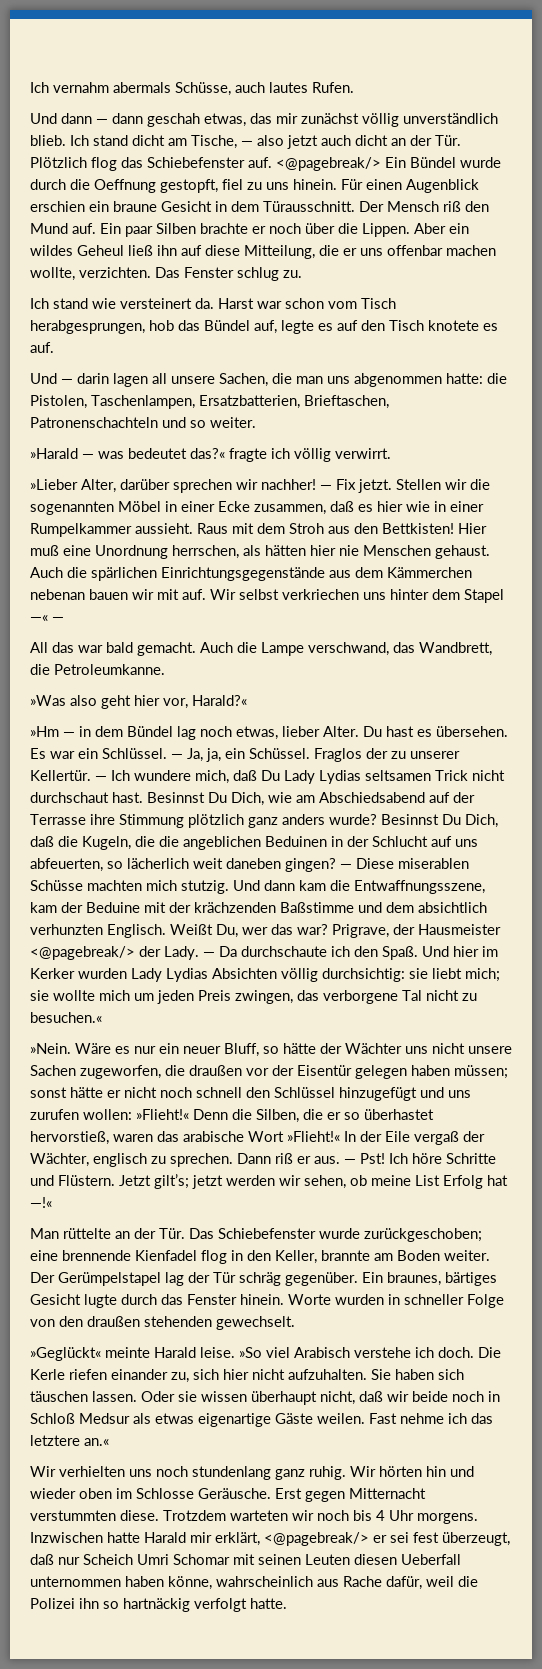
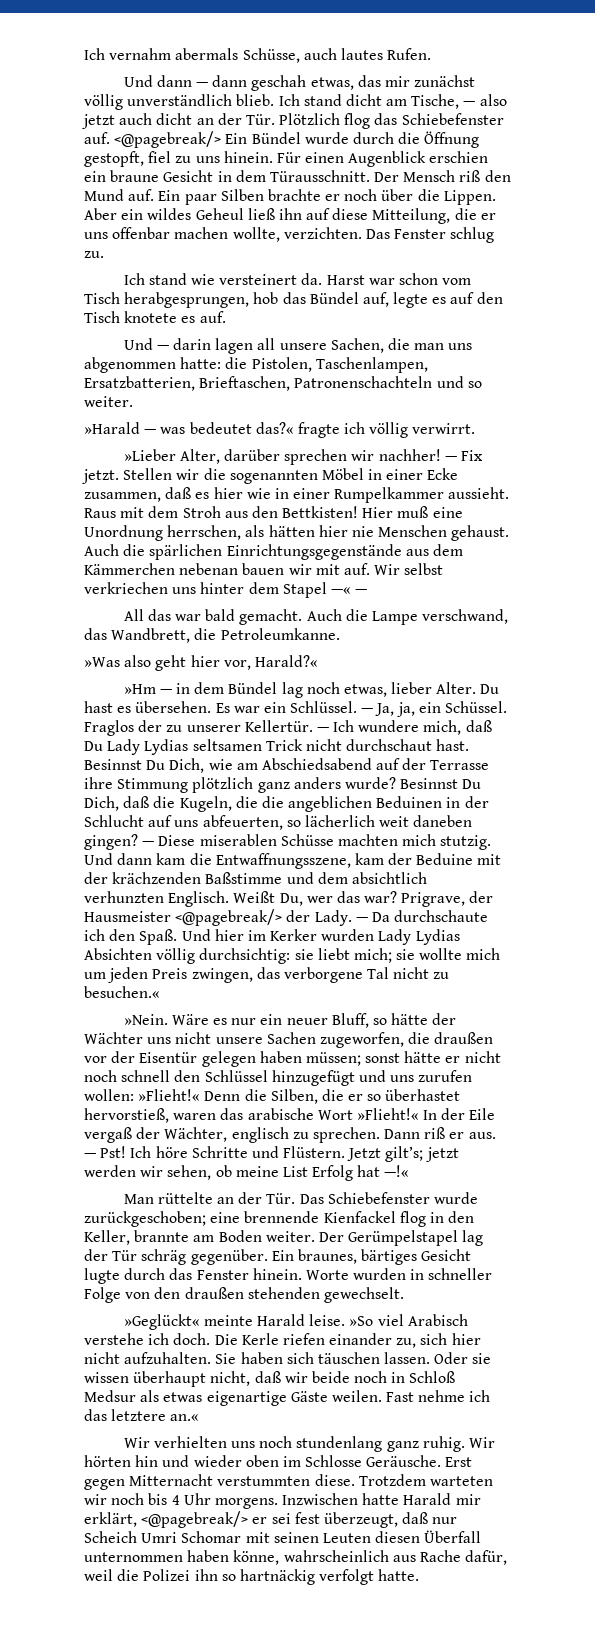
- <@pagebreak/> Ein Bündel wurde durch die Oeffnung gestopft, fiel zu uns hinein.
+ <@pagebreak/> Ein Bündel wurde durch die Öffnung gestopft, fiel zu uns hinein.
- Man rüttelte an der Tür. Das Schiebefenster wurde zurückgeschoben; eine brennende Kienfadel flog in den Keller, brannte am Boden weiter.
+ Man rüttelte an der Tür. Das Schiebefenster wurde zurückgeschoben; eine brennende Kienfackel flog in den Keller, brannte am Boden weiter.
- Inzwischen hatte Harald mir erklärt, <@pagebreak/> er sei fest überzeugt, daß nur Scheich Umri Schomar mit seinen Leuten diesen Ueberfall unternommen haben könne, wahrscheinlich aus Rache dafür, weil die Polizei ihn so hartnäckig verfolgt hatte.
+ Inzwischen hatte Harald mir erklärt, <@pagebreak/> er sei fest überzeugt, daß nur Scheich Umri Schomar mit seinen Leuten diesen Überfall unternommen haben könne, wahrscheinlich aus Rache dafür, weil die Polizei ihn so hartnäckig verfolgt hatte.

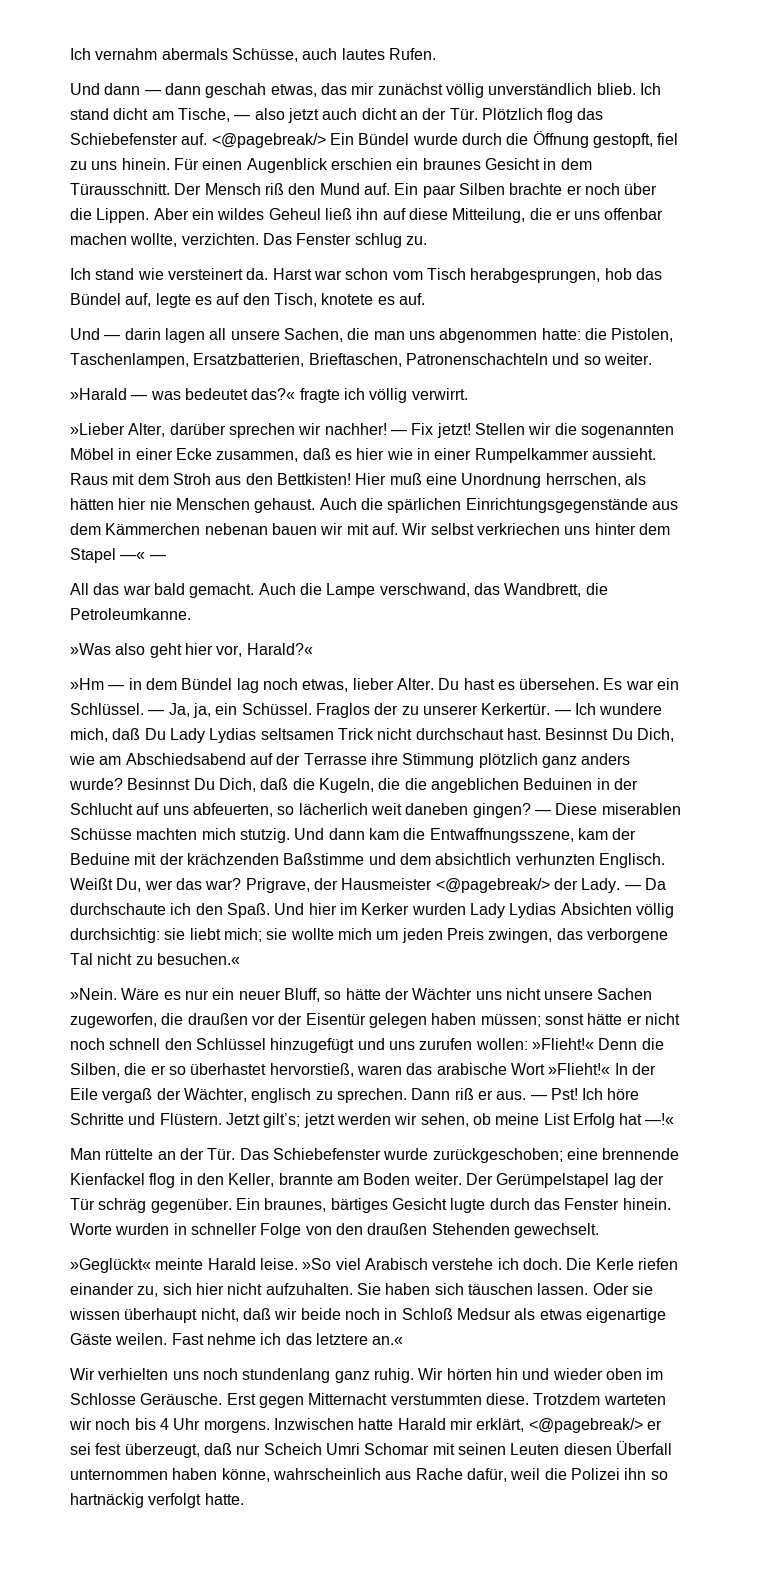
- Für einen Augenblick erschien ein braune Gesicht in dem Türausschnitt.
+ Für einen Augenblick erschien ein braunes Gesicht in dem Türausschnitt.
- Harst war schon vom Tisch herabgesprungen, hob das Bündel auf, legte es auf den Tisch knotete es auf.
+ Harst war schon vom Tisch herabgesprungen, hob das Bündel auf, legte es auf den Tisch, knotete es auf.
- — Fix jetzt.
+ — Fix jetzt!
- Fraglos der zu unserer Kellertür.
+ Fraglos der zu unserer Kerkertür.
- Worte wurden in schneller Folge von den draußen stehenden gewechselt.
+ Worte wurden in schneller Folge von den draußen Stehenden gewechselt.

